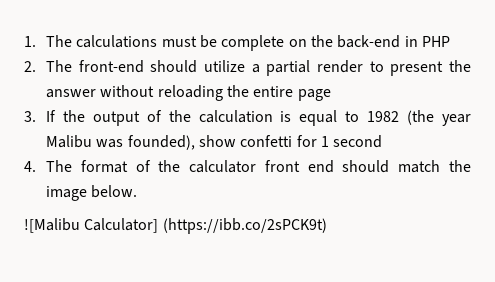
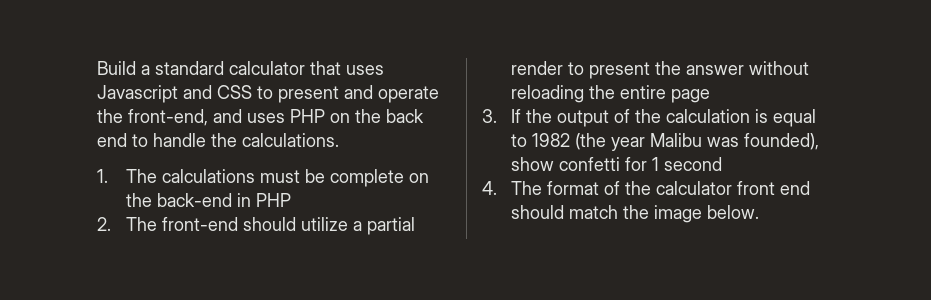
+ Build a standard calculator that uses Javascript and CSS to present and operate the front-end, and uses PHP on the back end to handle the calculations.
- ![Malibu Calculator] (https://ibb.co/2sPCK9t)

